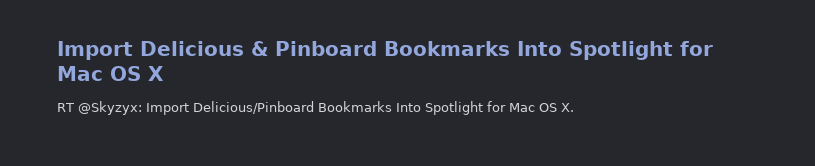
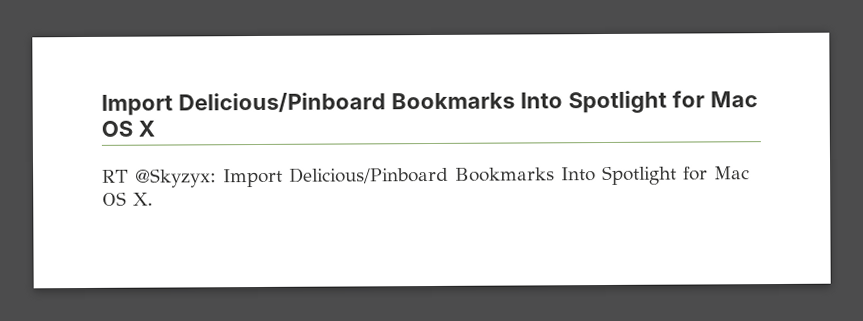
- Import Delicious & Pinboard Bookmarks Into Spotlight for Mac OS X
+ Import Delicious/Pinboard Bookmarks Into Spotlight for Mac OS X

